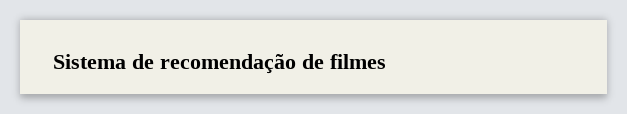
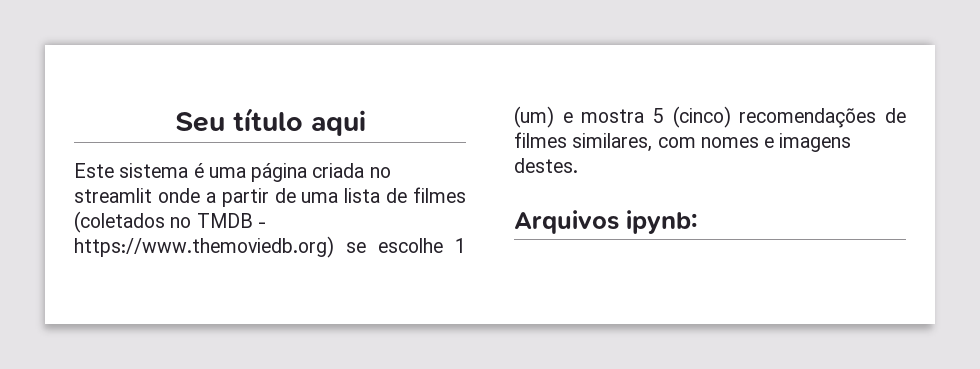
- Sistema de recomendação de filmes
+ Seu título aqui
+ Este sistema é uma página criada no streamlit onde a partir de uma lista de filmes (coletados no TMDB - https://www.themoviedb.org) se escolhe 1 (um) e mostra 5 (cinco) recomendações de filmes similares, com nomes e imagens destes.
+ Arquivos ipynb:

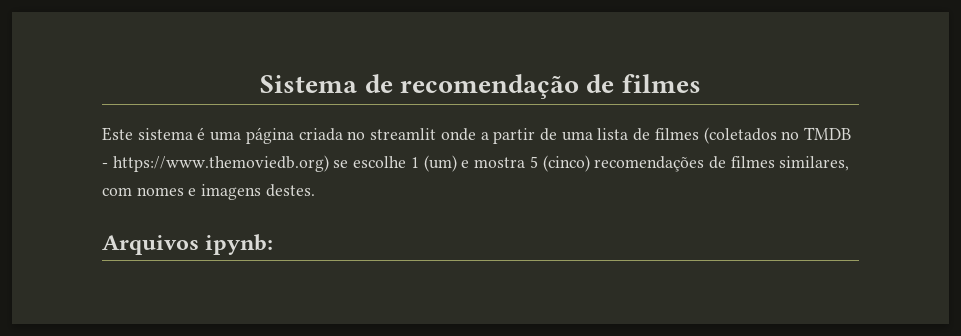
- Seu título aqui
+ Sistema de recomendação de filmes

